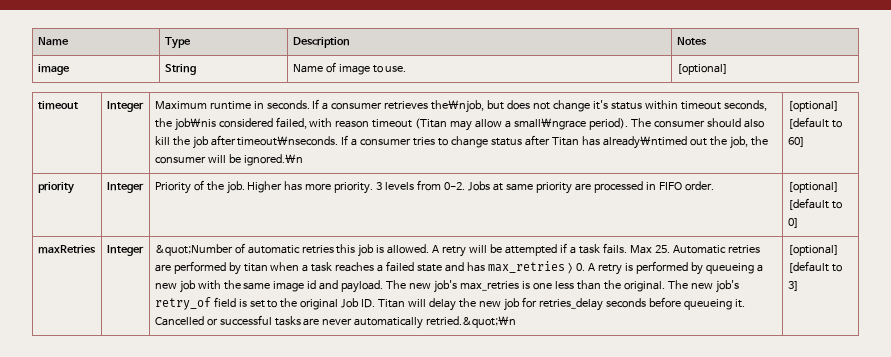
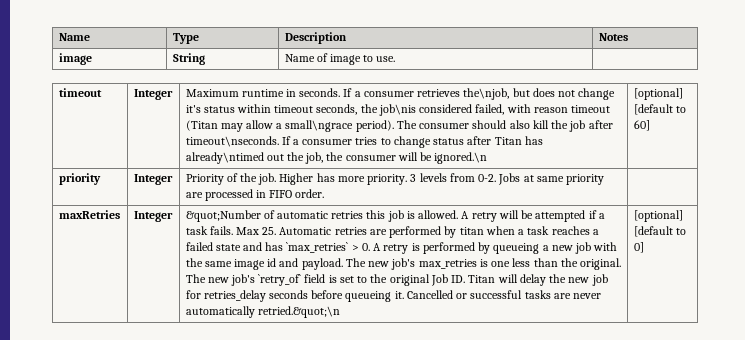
- image | String | Name of image to use. | [optional]
+ image | String | Name of image to use. |
- priority | Integer | Priority of the job. Higher has more priority. 3 levels from 0-2. Jobs at same priority are processed in FIFO order. | [optional] [default to 0]
+ priority | Integer | Priority of the job. Higher has more priority. 3 levels from 0-2. Jobs at same priority are processed in FIFO order. |
- Max 25. Automatic retries are performed by titan when a task reaches a failed state and has max_retries > 0. A retry is performed by queueing a new job with the same image id and payload.
+ Max 25. Automatic retries are performed by titan when a task reaches a failed state and has `max_retries` > 0. A retry is performed by queueing a new job with the same image id and payload.
- The new job's retry_of field is set to the original Job ID. Titan will delay the new job for retries_delay seconds before queueing it.
+ The new job's `retry_of` field is set to the original Job ID. Titan will delay the new job for retries_delay seconds before queueing it.
- [optional] [default to 3]
+ [optional] [default to 0]

